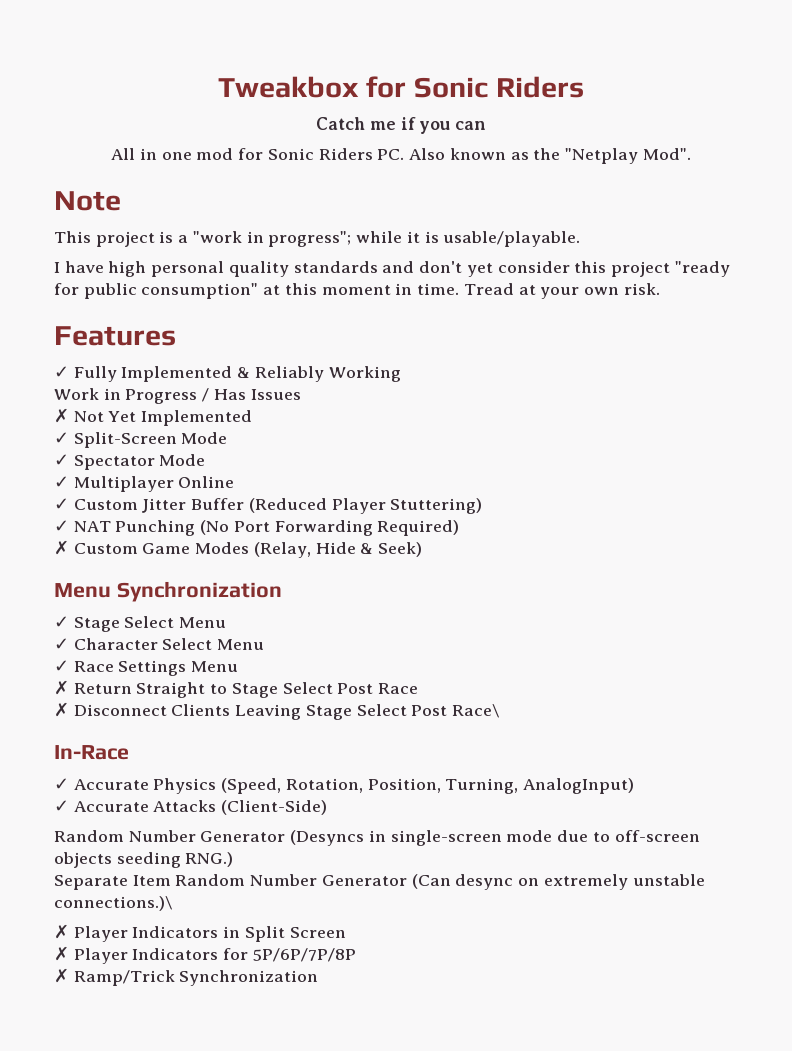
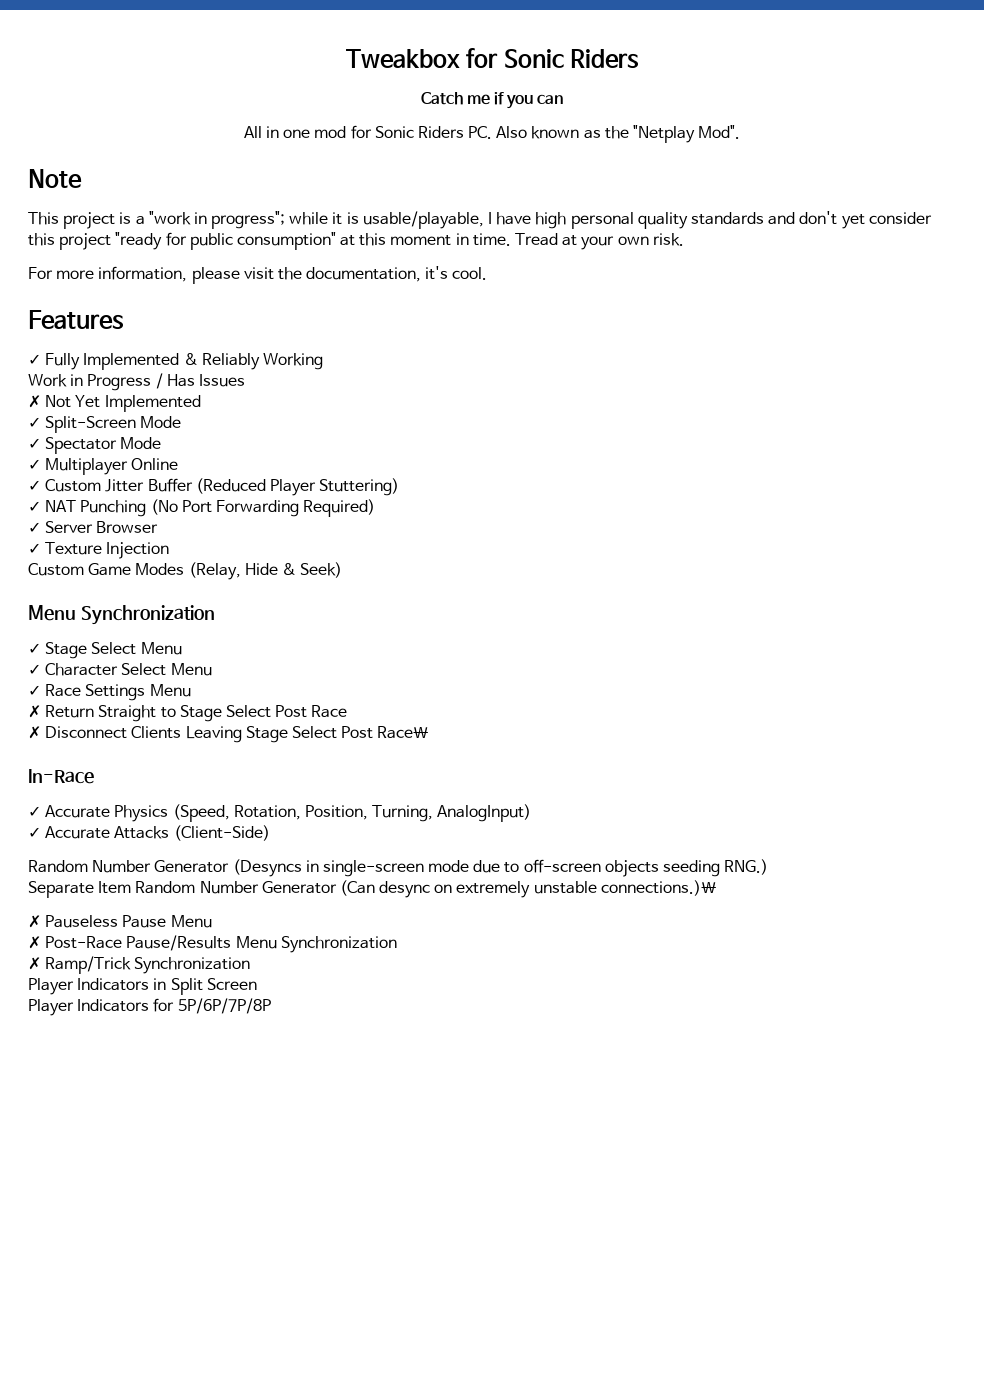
- This project is a "work in progress"; while it is usable/playable.
- I have high personal quality standards and don't yet consider this project "ready for public consumption" at this moment in time.
+ This project is a "work in progress"; while it is usable/playable, I have high personal quality standards and don't yet consider this project "ready for public consumption" at this moment in time.
+ For more information, please visit the documentation, it's cool.
- ✗ Custom Game Modes (Relay, Hide & Seek)
+ ✓ Server Browser
+ ✓ Texture Injection
+ Custom Game Modes (Relay, Hide & Seek)
- ✗ Player Indicators in Split Screen
+ ✗ Pauseless Pause Menu
+ ✗ Post-Race Pause/Results Menu Synchronization
+ ✗ Ramp/Trick Synchronization
+ Player Indicators in Split Screen
- ✗ Player Indicators for 5P/6P/7P/8P
+ Player Indicators for 5P/6P/7P/8P
- ✗ Ramp/Trick Synchronization

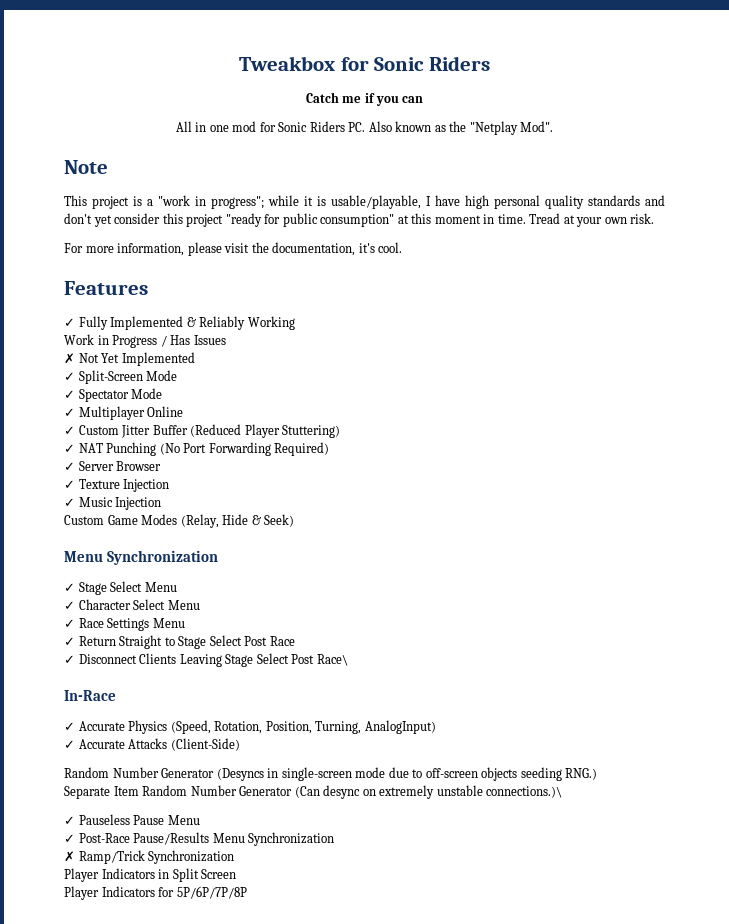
+ ✓ Music Injection
- ✗ Return Straight to Stage Select Post Race
+ ✓ Return Straight to Stage Select Post Race
- ✗ Disconnect Clients Leaving Stage Select Post Race\
+ ✓ Disconnect Clients Leaving Stage Select Post Race\
- ✗ Pauseless Pause Menu
+ ✓ Pauseless Pause Menu
- ✗ Post-Race Pause/Results Menu Synchronization
+ ✓ Post-Race Pause/Results Menu Synchronization

